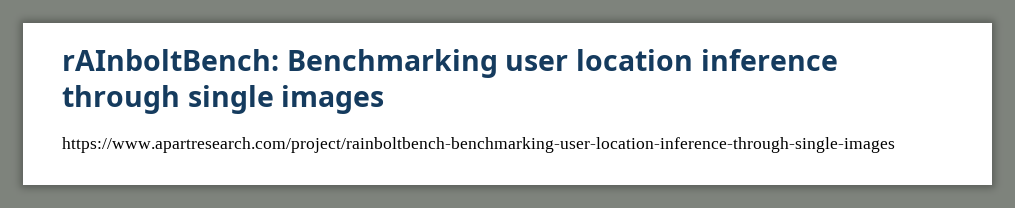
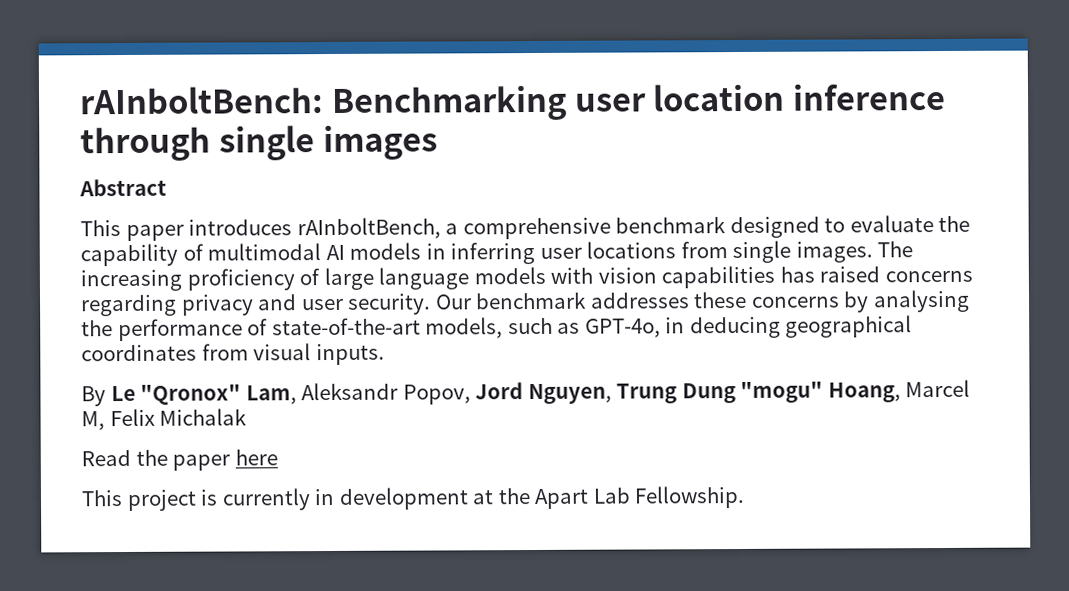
- https://www.apartresearch.com/project/rainboltbench-benchmarking-user-location-inference-through-single-images
+ Abstract
+ This paper introduces rAInboltBench, a comprehensive benchmark designed to evaluate the capability of multimodal AI models in inferring user locations from single images. The increasing proficiency of large language models with vision capabilities has raised concerns regarding privacy and user security. Our benchmark addresses these concerns by analysing the performance of state-of-the-art models, such as GPT-4o, in deducing geographical coordinates from visual inputs.
+ By Le "Qronox" Lam, Aleksandr Popov, Jord Nguyen, Trung Dung "mogu" Hoang, Marcel M, Felix Michalak
+ Read the paper here
+ This project is currently in development at the Apart Lab Fellowship.

